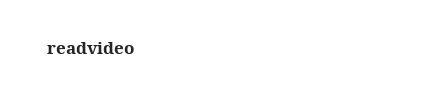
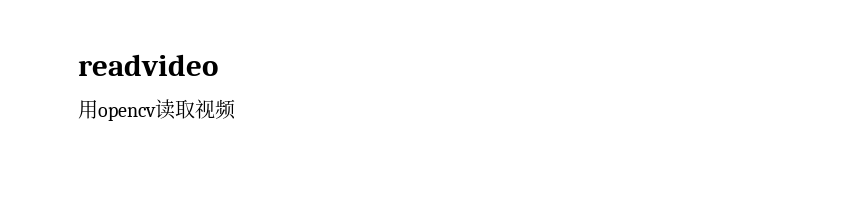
+ 用opencv读取视频

